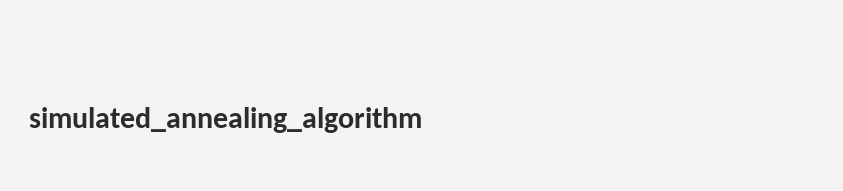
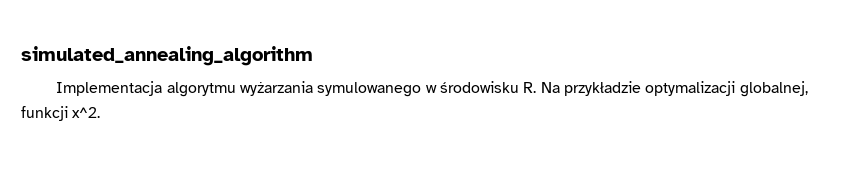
+ Implementacja algorytmu wyżarzania symulowanego w środowisku R. Na przykładzie optymalizacji globalnej, funkcji x^2.

